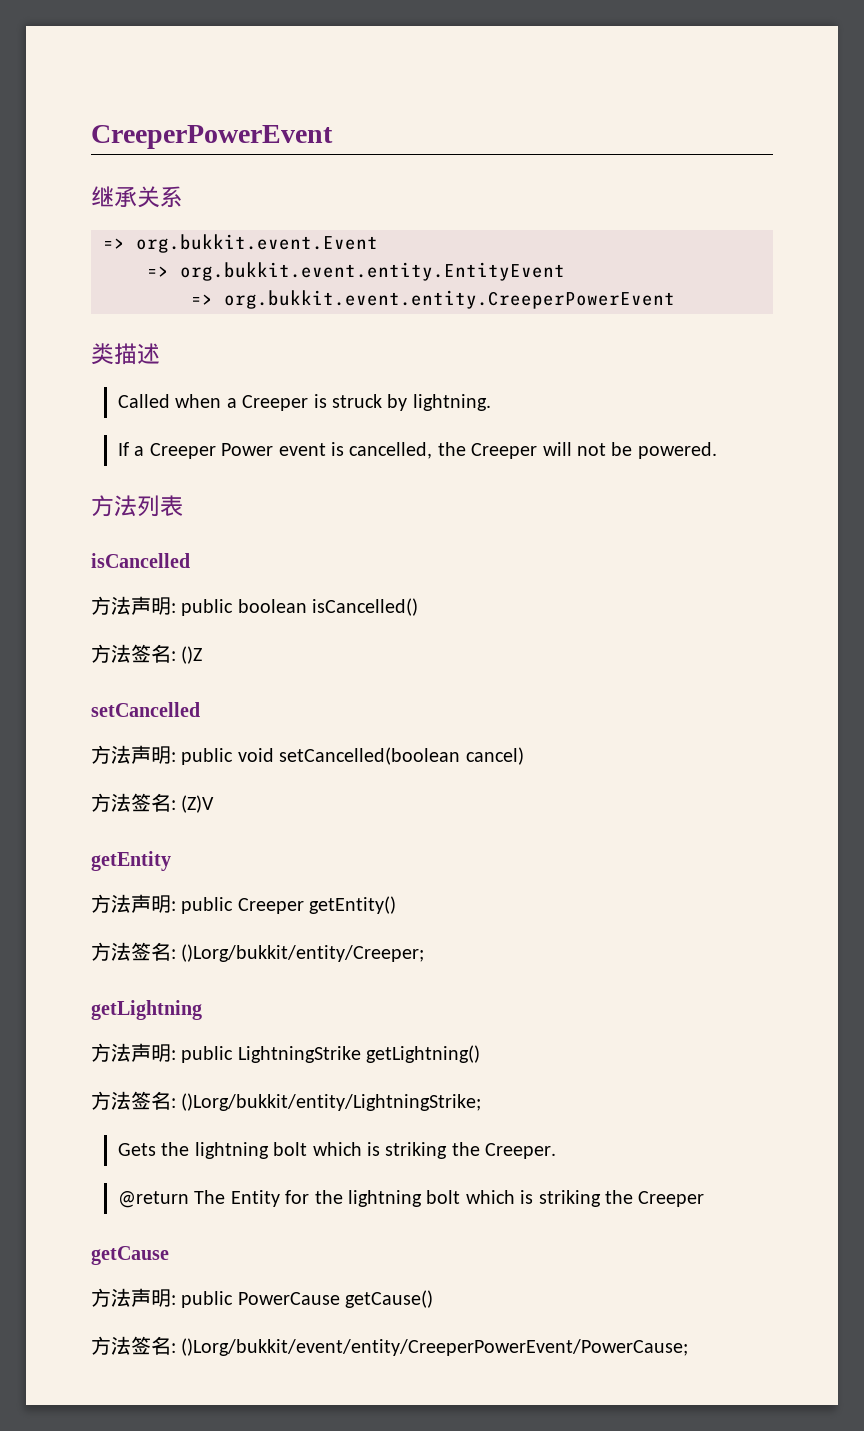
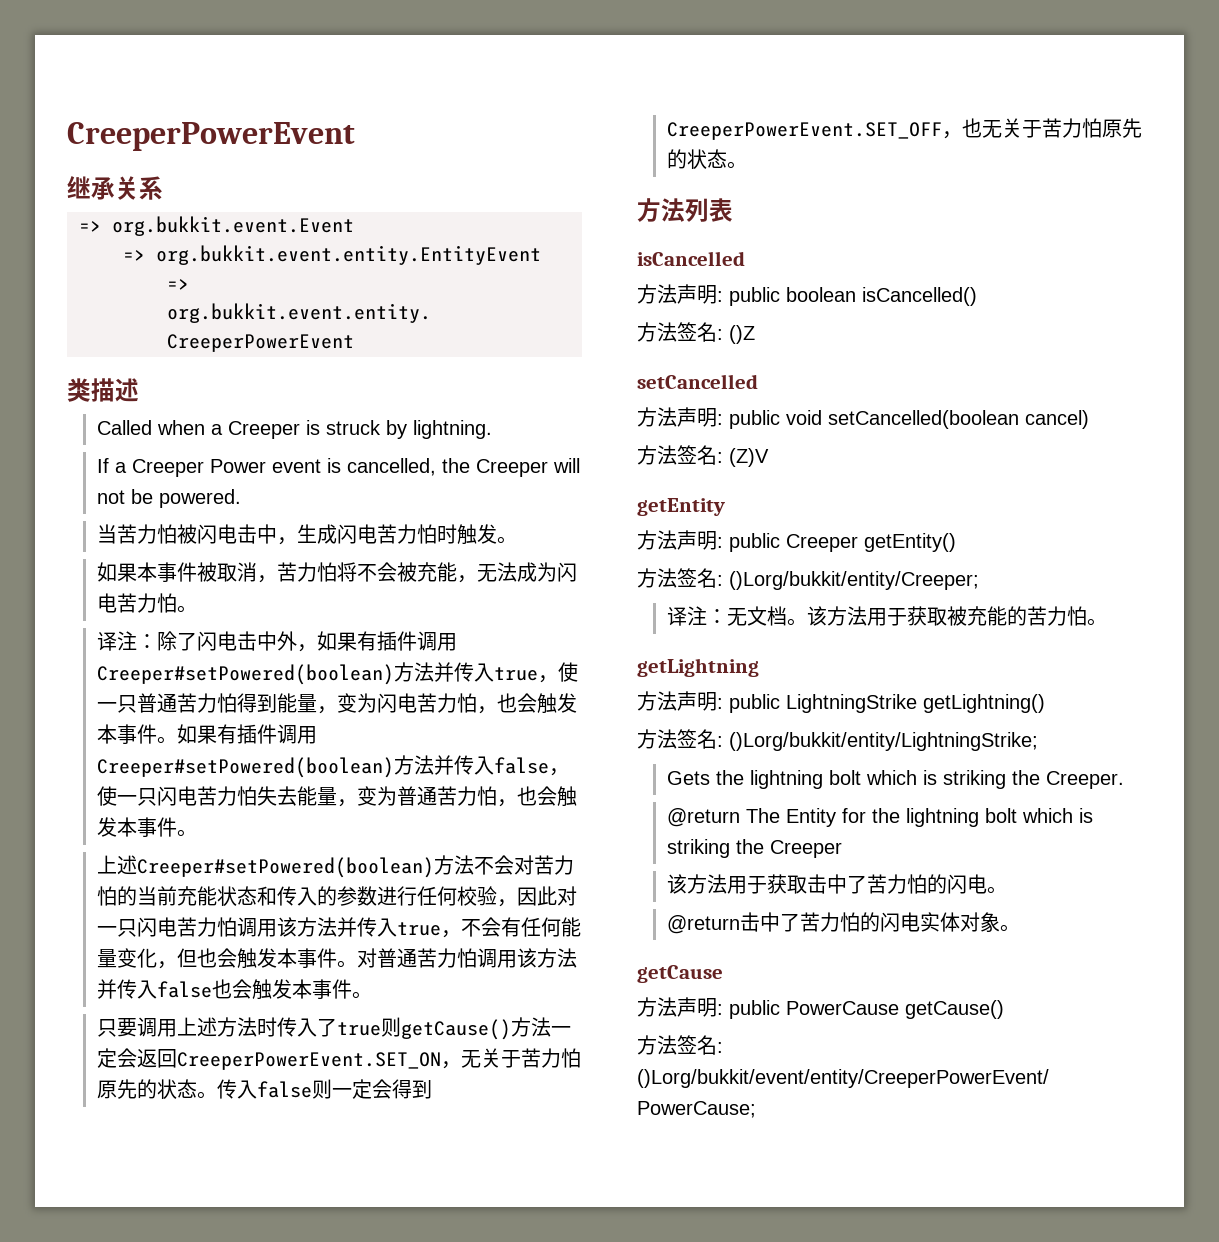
+ 当苦力怕被闪电击中，生成闪电苦力怕时触发。
+ 如果本事件被取消，苦力怕将不会被充能，无法成为闪电苦力怕。
+ 译注：除了闪电击中外，如果有插件调用Creeper#setPowered(boolean)方法并传入true，使一只普通苦力怕得到能量，变为闪电苦力怕，也会触发本事件。如果有插件调用Creeper#setPowered(boolean)方法并传入false，使一只闪电苦力怕失去能量，变为普通苦力怕，也会触发本事件。
+ 上述Creeper#setPowered(boolean)方法不会对苦力怕的当前充能状态和传入的参数进行任何校验，因此对一只闪电苦力怕调用该方法并传入true，不会有任何能量变化，但也会触发本事件。对普通苦力怕调用该方法并传入false也会触发本事件。
+ 只要调用上述方法时传入了true则getCause()方法一定会返回CreeperPowerEvent.SET_ON，无关于苦力怕原先的状态。传入false则一定会得到CreeperPowerEvent.SET_OFF，也无关于苦力怕原先的状态。
+ 译注：无文档。该方法用于获取被充能的苦力怕。
+ 该方法用于获取击中了苦力怕的闪电。
+ @return击中了苦力怕的闪电实体对象。

